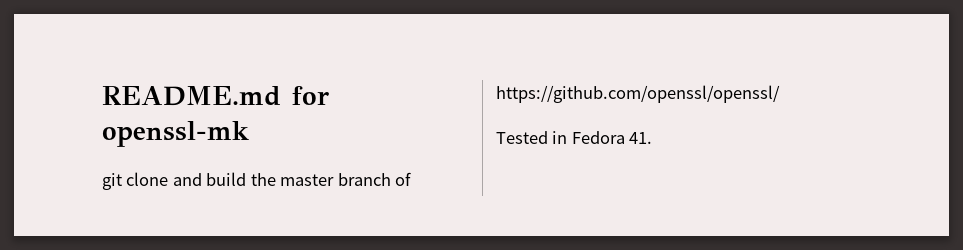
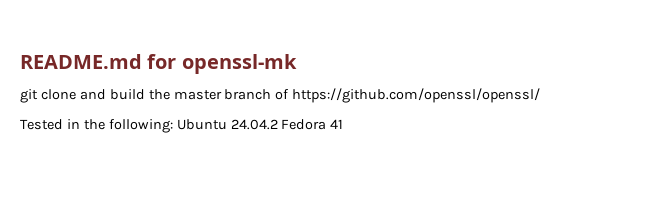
- Tested in Fedora 41.
+ Tested in the following: Ubuntu 24.04.2 Fedora 41

